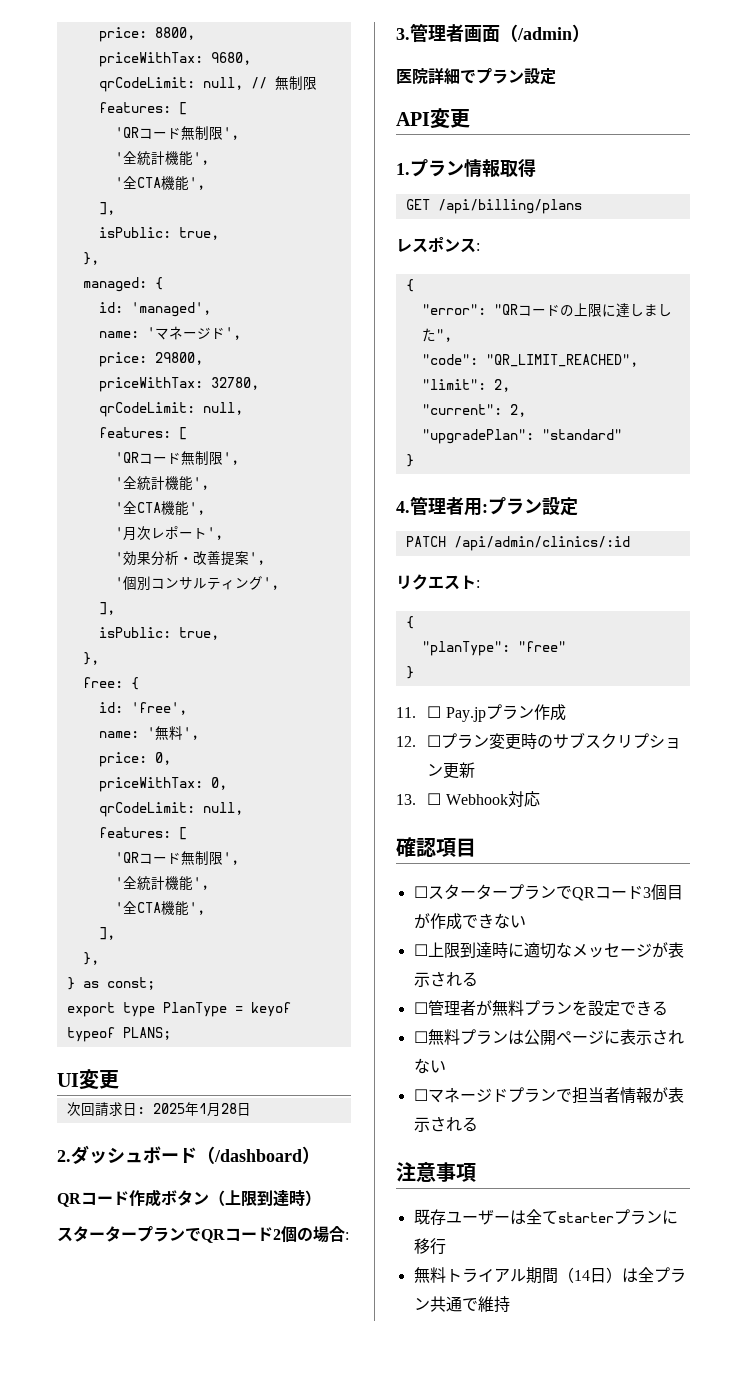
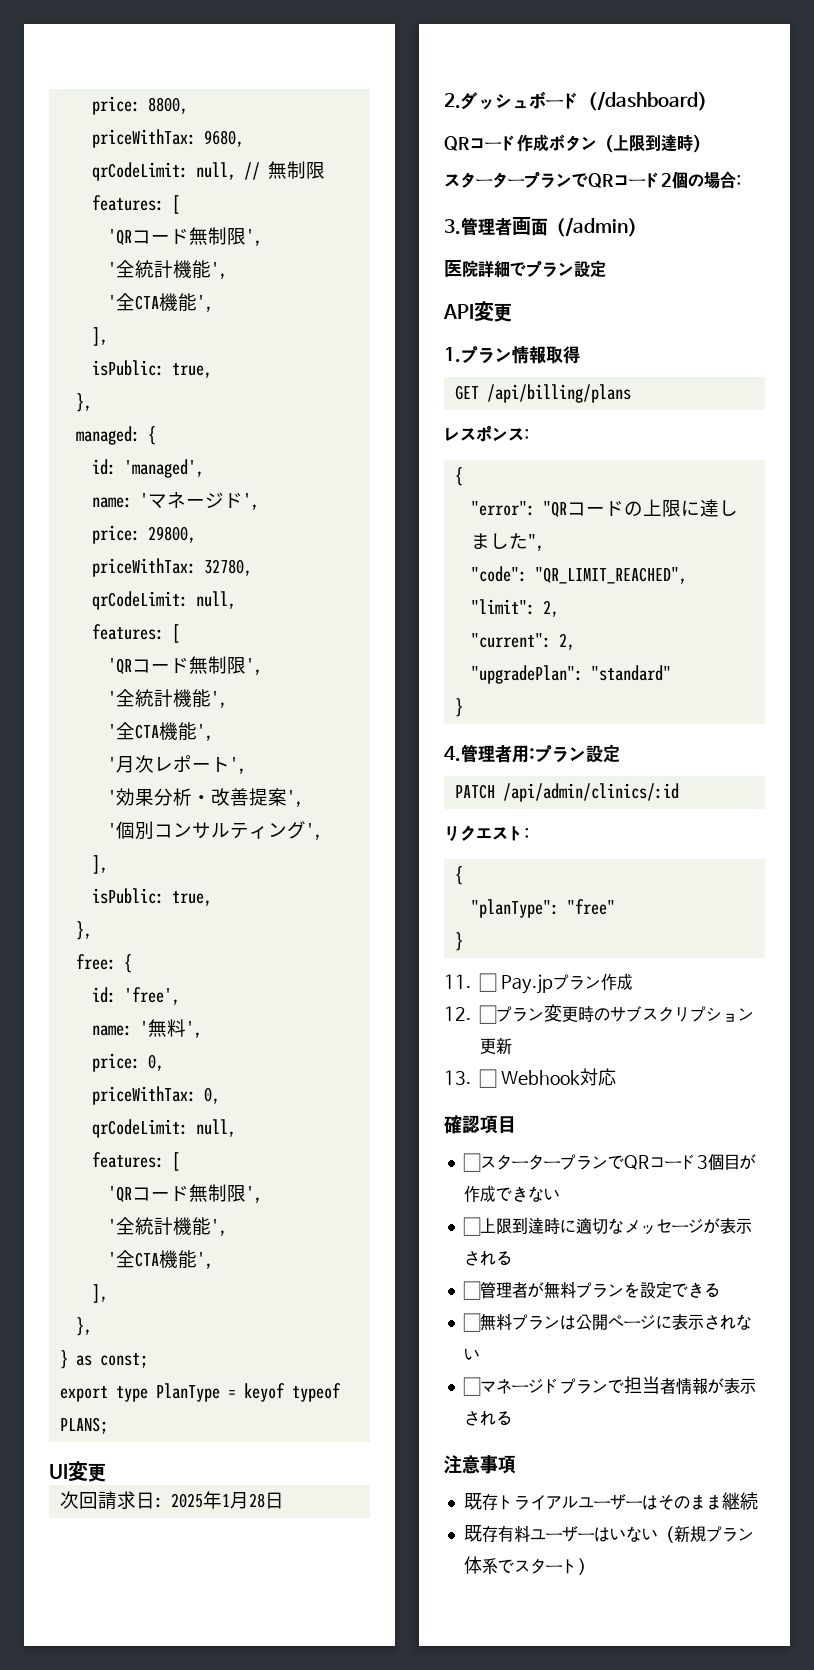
- 既存ユーザーは全てstarterプランに移行
- 無料トライアル期間（14日）は全プラン共通で維持
+ 既存トライアルユーザーはそのまま継続
+ 既存有料ユーザーはいない（新規プラン体系でスタート）

